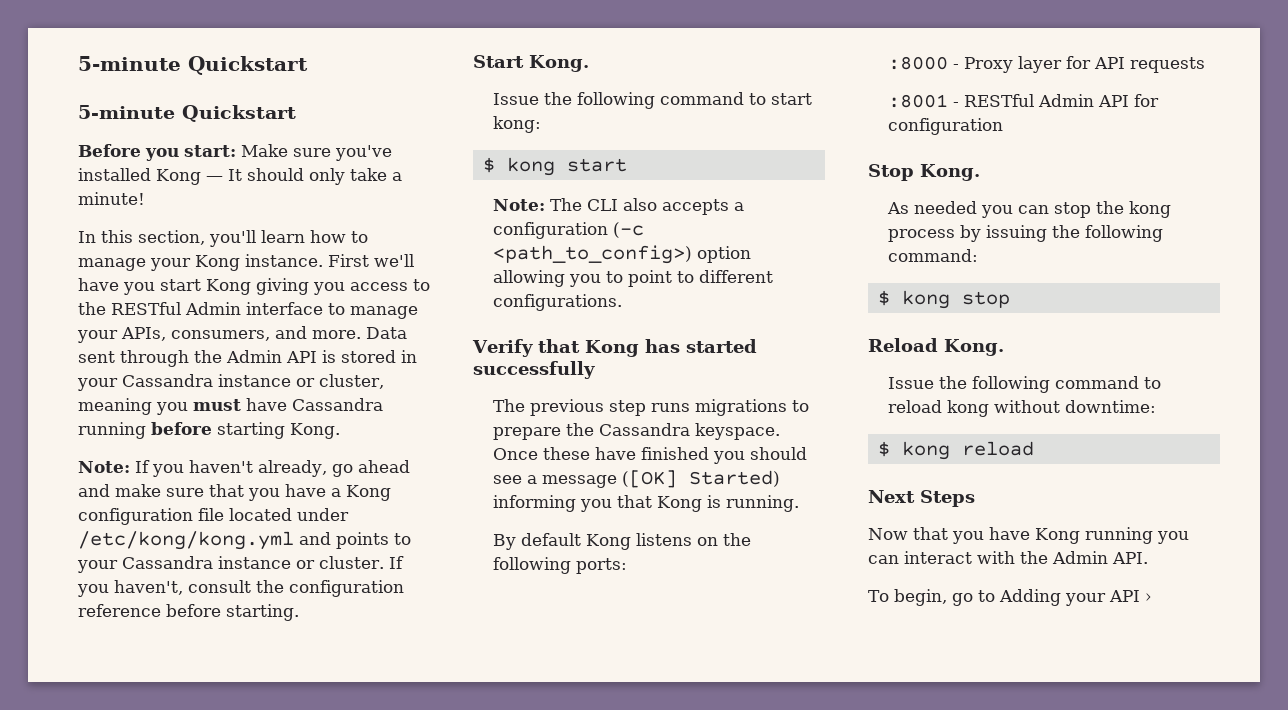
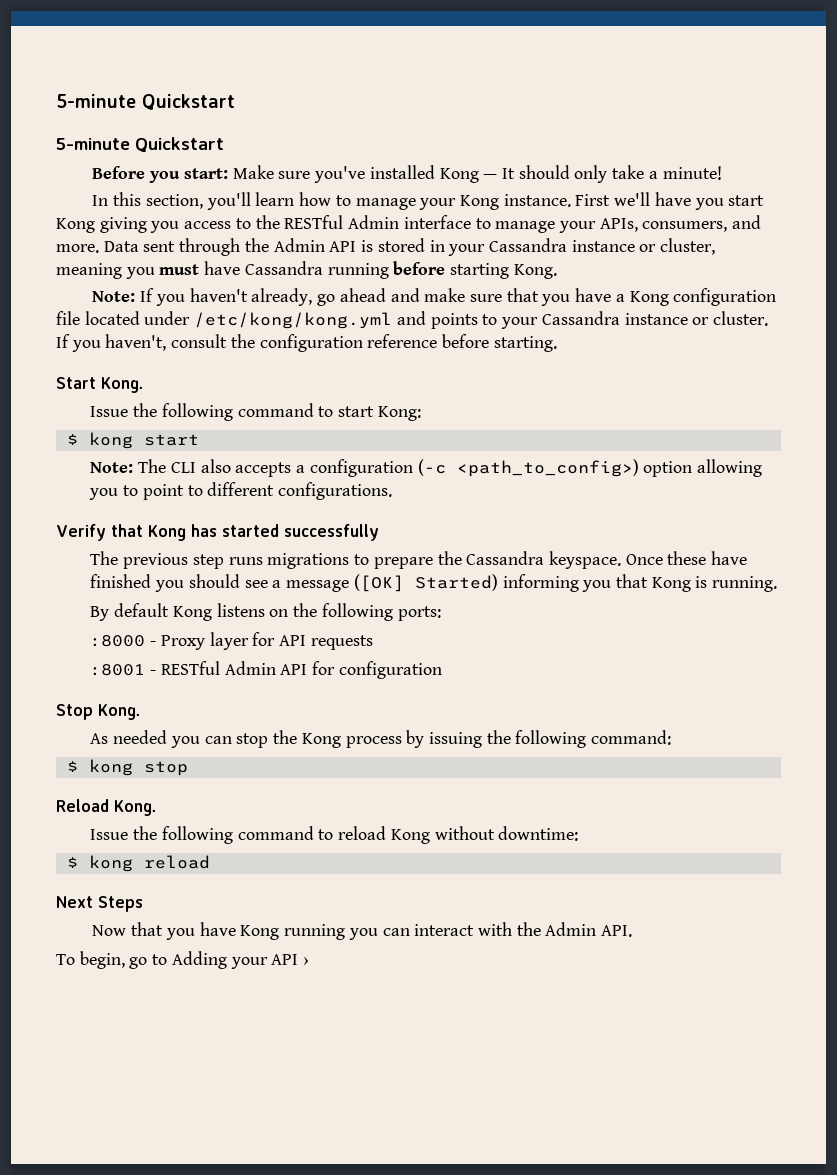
- Issue the following command to start kong:
+ Issue the following command to start Kong:
- As needed you can stop the kong process by issuing the following command:
+ As needed you can stop the Kong process by issuing the following command:
- Issue the following command to reload kong without downtime:
+ Issue the following command to reload Kong without downtime:

